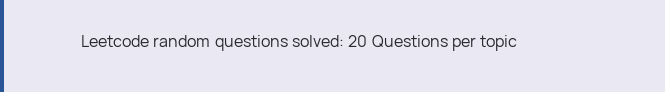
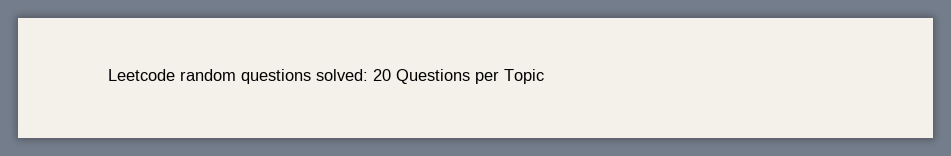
- Leetcode random questions solved: 20 Questions per topic
+ Leetcode random questions solved: 20 Questions per Topic

